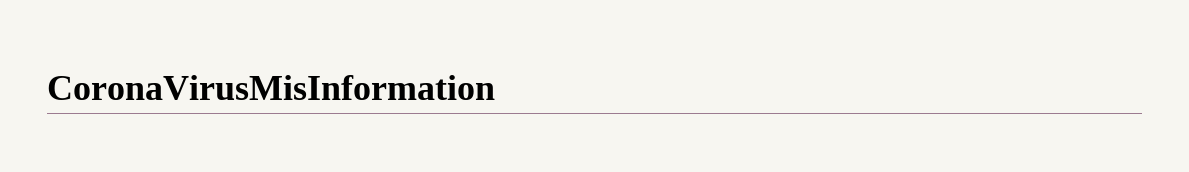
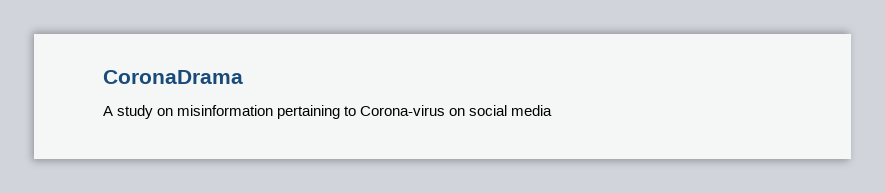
- CoronaVirusMisInformation
+ CoronaDrama
+ A study on misinformation pertaining to Corona-virus on social media

